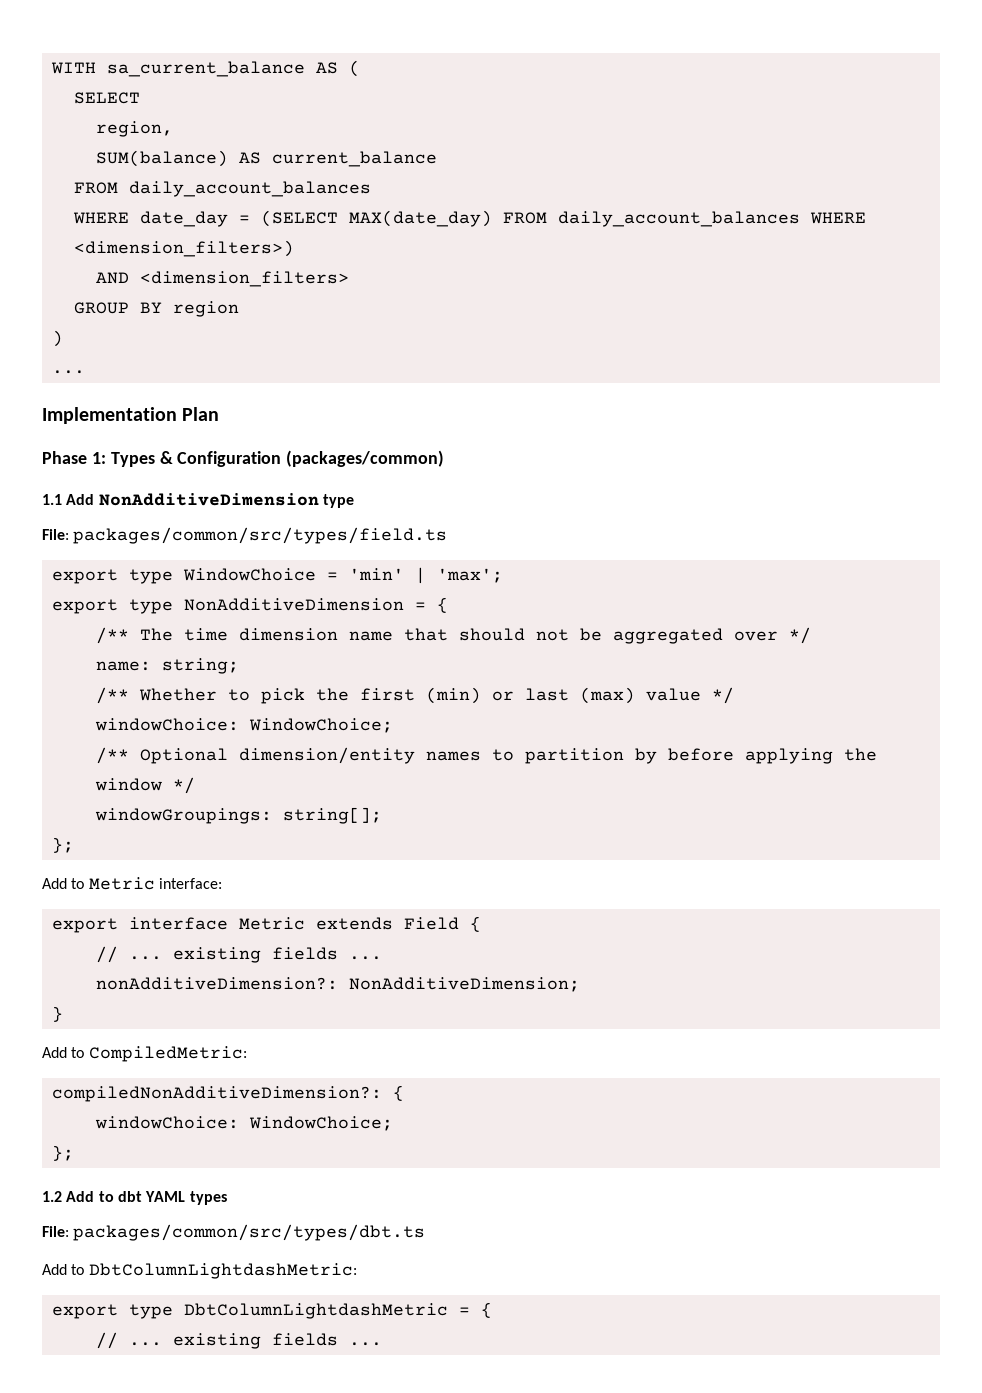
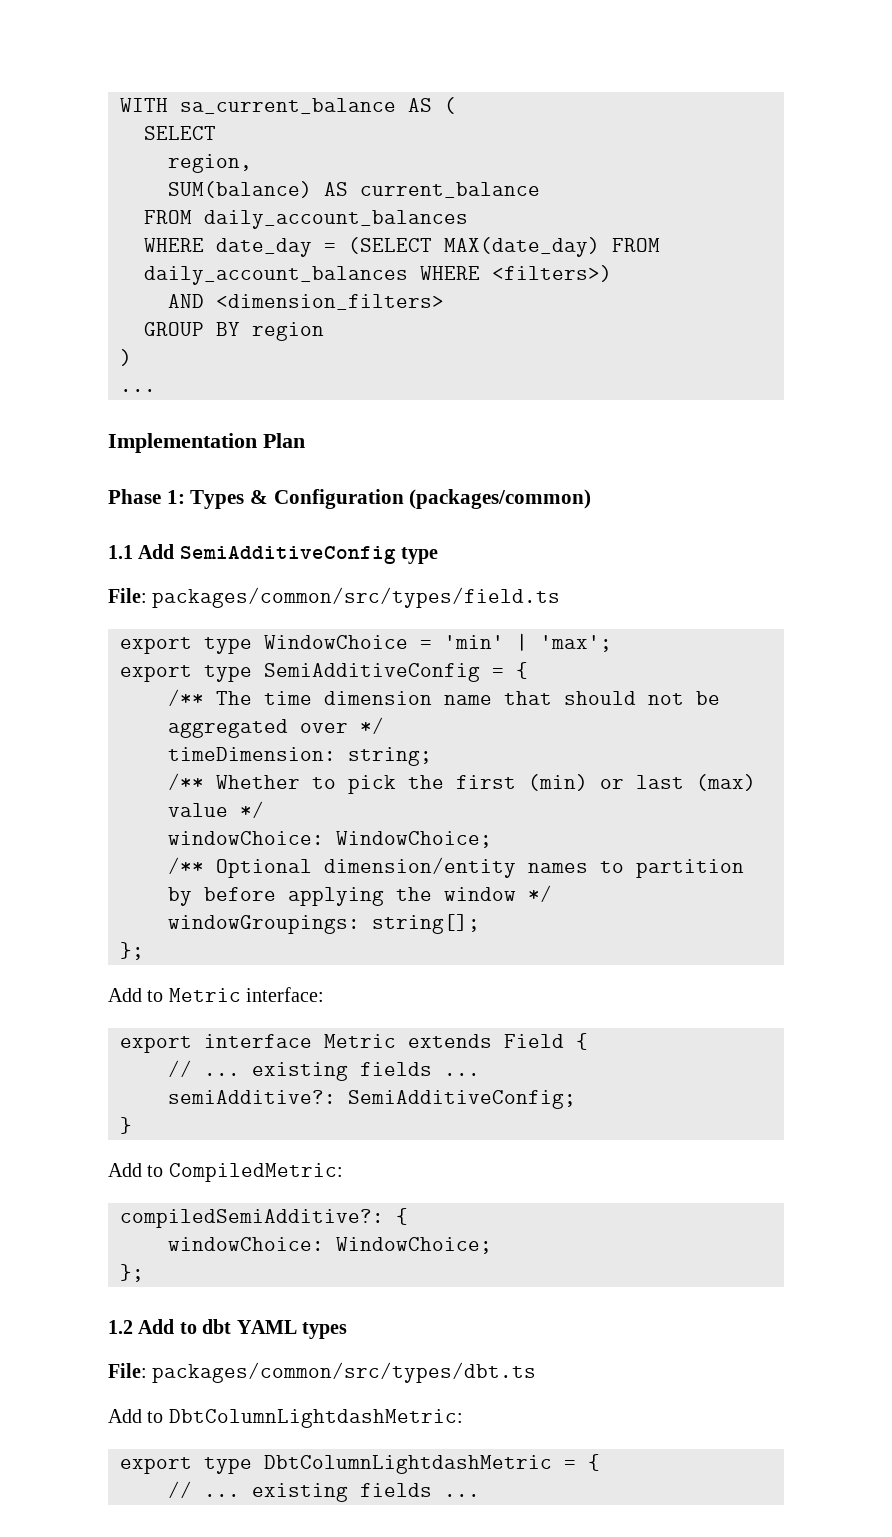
- WHERE date_day = (SELECT MAX(date_day) FROM daily_account_balances WHERE <dimension_filters>)
+ WHERE date_day = (SELECT MAX(date_day) FROM daily_account_balances WHERE <filters>)
- 1.1 Add NonAdditiveDimension type
+ 1.1 Add SemiAdditiveConfig type
- export type NonAdditiveDimension = {
+ export type SemiAdditiveConfig = {
- name: string;
+ timeDimension: string;
- nonAdditiveDimension?: NonAdditiveDimension;
+ semiAdditive?: SemiAdditiveConfig;
- compiledNonAdditiveDimension?: {
+ compiledSemiAdditive?: {

